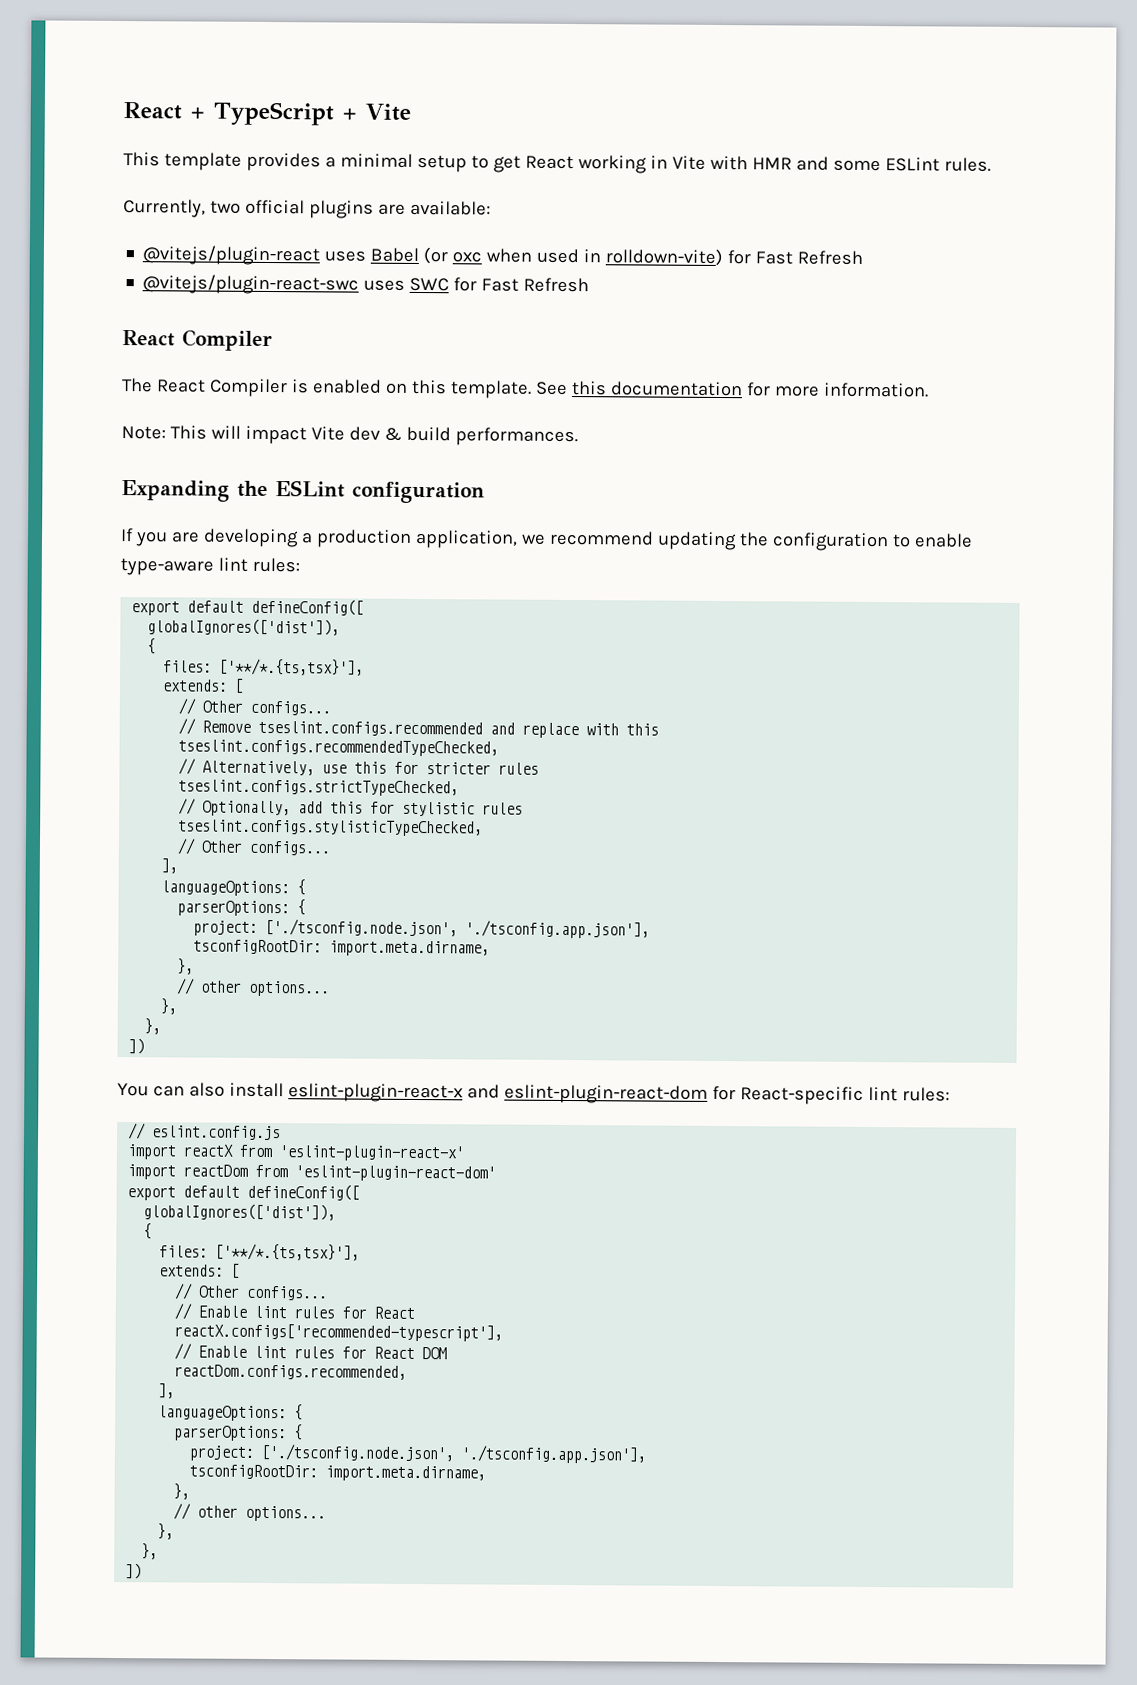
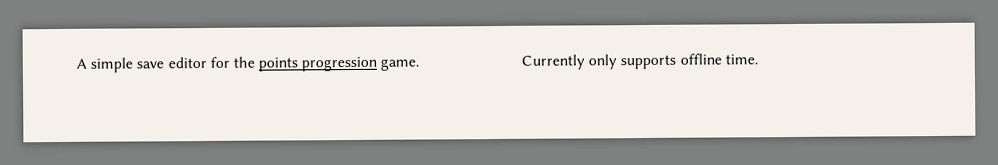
- React + TypeScript + Vite
- This template provides a minimal setup to get React working in Vite with HMR and some ESLint rules.
- Currently, two official plugins are available:
- @vitejs/plugin-react uses Babel (or oxc when used in rolldown-vite) for Fast Refresh
- @vitejs/plugin-react-swc uses SWC for Fast Refresh
- React Compiler
- The React Compiler is enabled on this template. See this documentation for more information.
- Note: This will impact Vite dev & build performances.
- Expanding the ESLint configuration
- If you are developing a production application, we recommend updating the configuration to enable type-aware lint rules:
- export default defineConfig([
- globalIgnores(['dist']),
- {
- files: ['**/*.{ts,tsx}'],
- extends: [
- // Other configs...
- // Remove tseslint.configs.recommended and replace with this
- tseslint.configs.recommendedTypeChecked,
- // Alternatively, use this for stricter rules
- tseslint.configs.strictTypeChecked,
- // Optionally, add this for stylistic rules
- tseslint.configs.stylisticTypeChecked,
- // Other configs...
- ],
- languageOptions: {
- parserOptions: {
- project: ['./tsconfig.node.json', './tsconfig.app.json'],
- tsconfigRootDir: import.meta.dirname,
- },
- // other options...
- },
- },
- ])
- You can also install eslint-plugin-react-x and eslint-plugin-react-dom for React-specific lint rules:
- // eslint.config.js
- import reactX from 'eslint-plugin-react-x'
- import reactDom from 'eslint-plugin-react-dom'
- export default defineConfig([
- globalIgnores(['dist']),
- {
- files: ['**/*.{ts,tsx}'],
- extends: [
- // Other configs...
- // Enable lint rules for React
- reactX.configs['recommended-typescript'],
- // Enable lint rules for React DOM
- reactDom.configs.recommended,
- ],
- languageOptions: {
- parserOptions: {
- project: ['./tsconfig.node.json', './tsconfig.app.json'],
- tsconfigRootDir: import.meta.dirname,
- },
- // other options...
- },
- },
- ])
+ A simple save editor for the points progression game. Currently only supports offline time.

